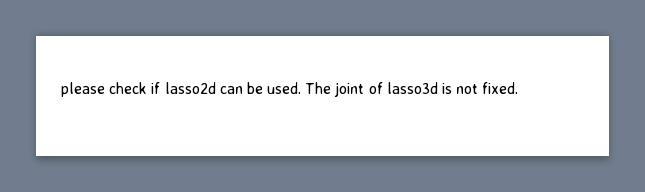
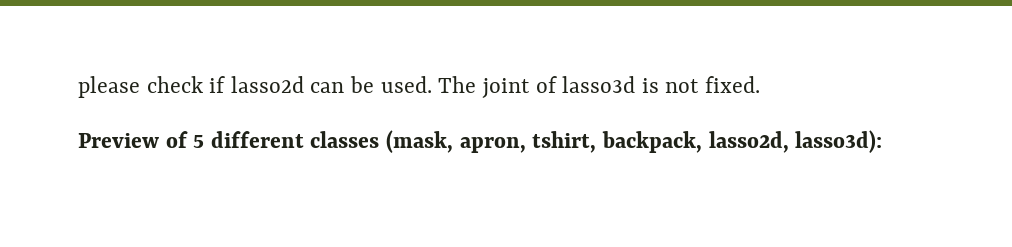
+ Preview of 5 different classes (mask, apron, tshirt, backpack, lasso2d, lasso3d):

